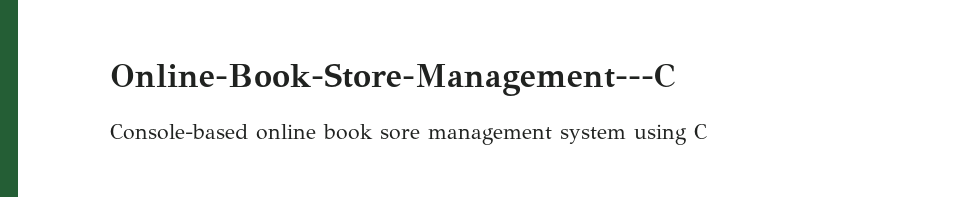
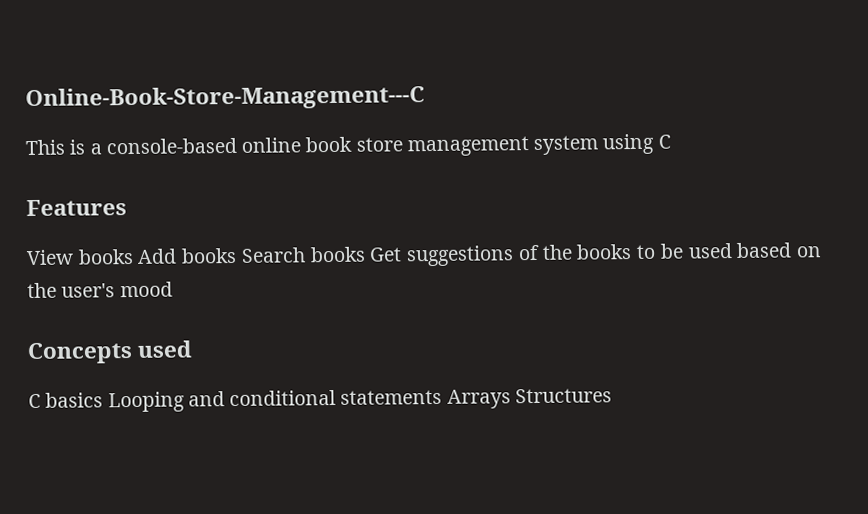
- Console-based online book sore management system using C
+ This is a console-based online book store management system using C
+ Features
+ View books Add books Search books Get suggestions of the books to be used based on the user's mood
+ Concepts used
+ C basics Looping and conditional statements Arrays Structures

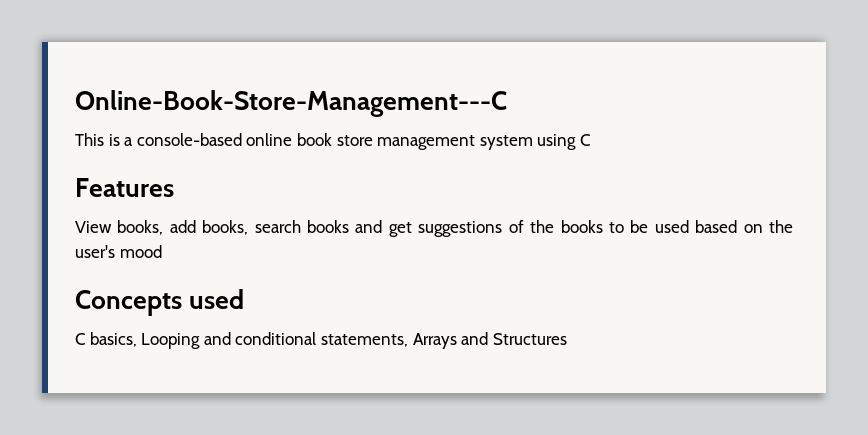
- View books Add books Search books Get suggestions of the books to be used based on the user's mood
+ View books, add books, search books and get suggestions of the books to be used based on the user's mood
- C basics Looping and conditional statements Arrays Structures
+ C basics, Looping and conditional statements, Arrays and Structures

